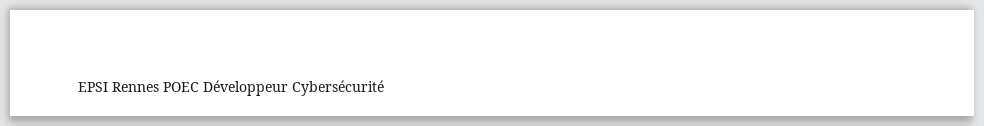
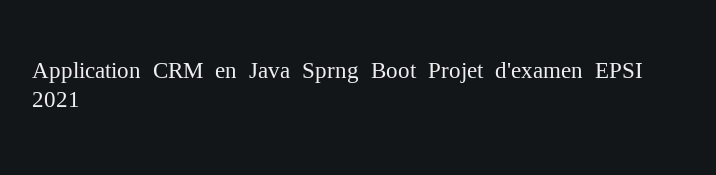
- EPSI Rennes POEC Développeur Cybersécurité
+ Application CRM en Java Sprng Boot Projet d'examen EPSI 2021

